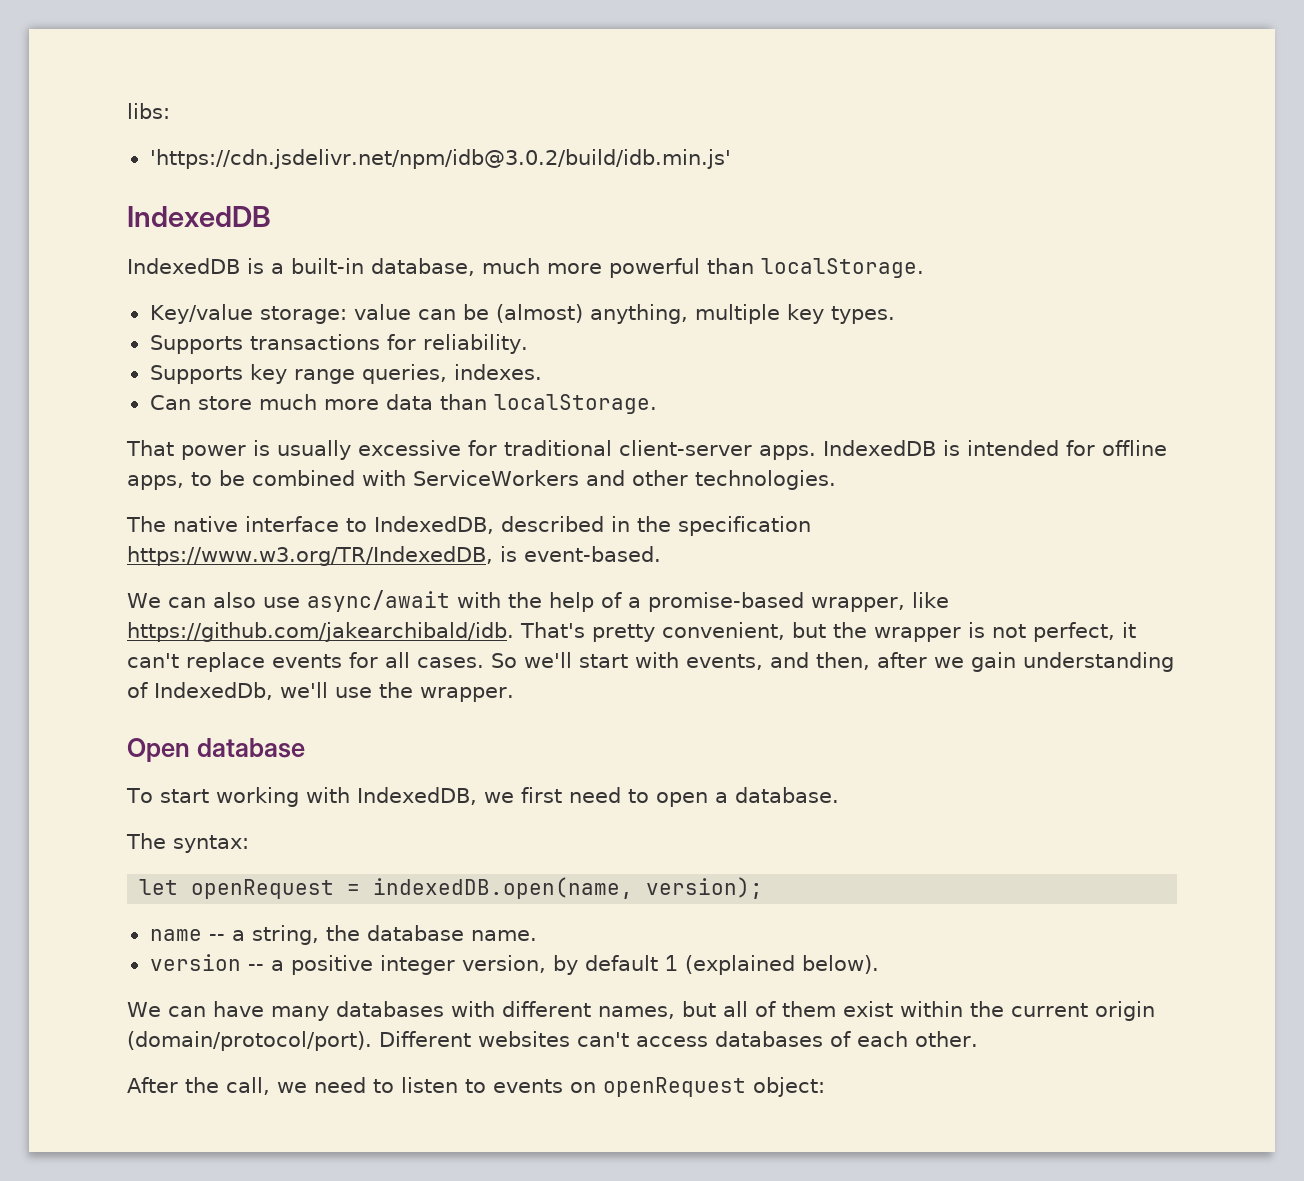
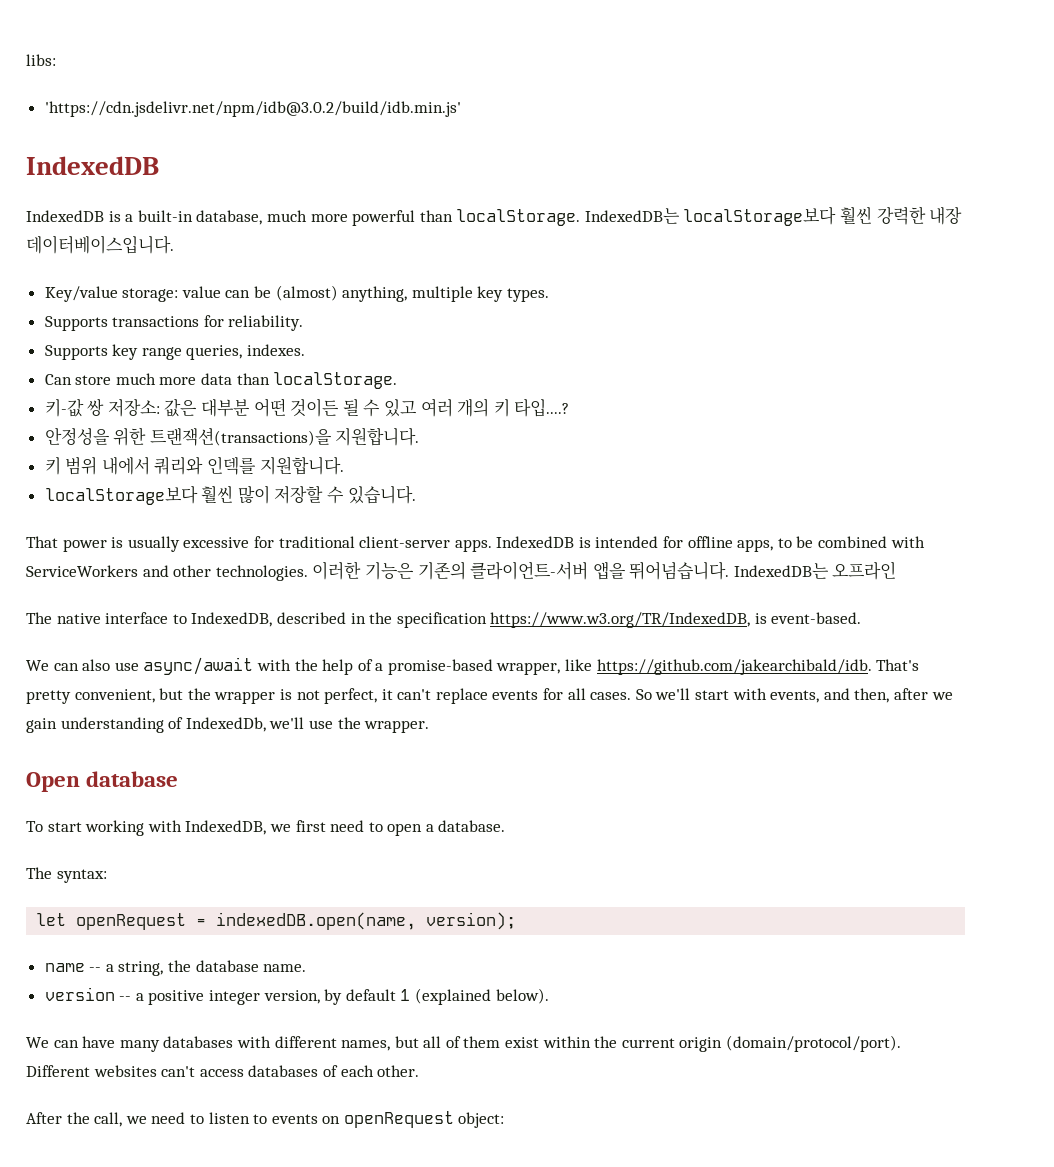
+ IndexedDB는 localStorage보다 훨씬 강력한 내장 데이터베이스입니다.
+ 키-값 쌍 저장소: 값은 대부분 어떤 것이든 될 수 있고 여러 개의 키 타입....?
+ 안정성을 위한 트랜잭션(transactions)을 지원합니다.
+ 키 범위 내에서 쿼리와 인덱를 지원합니다.
+ localStorage보다 훨씬 많이 저장할 수 있습니다.
+ 이러한 기능은 기존의 클라이언트-서버 앱을 뛰어넘습니다. IndexedDB는 오프라인

